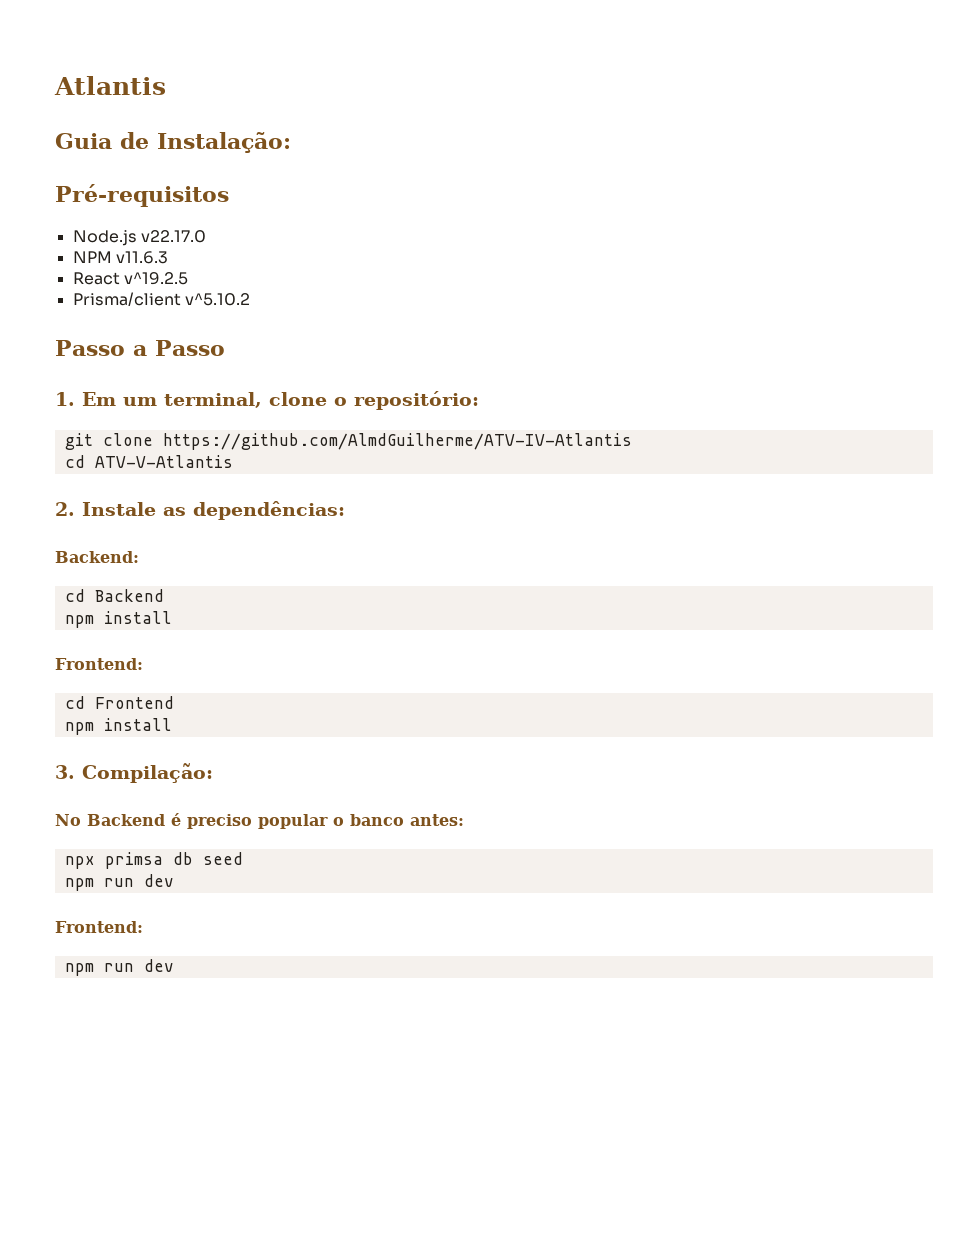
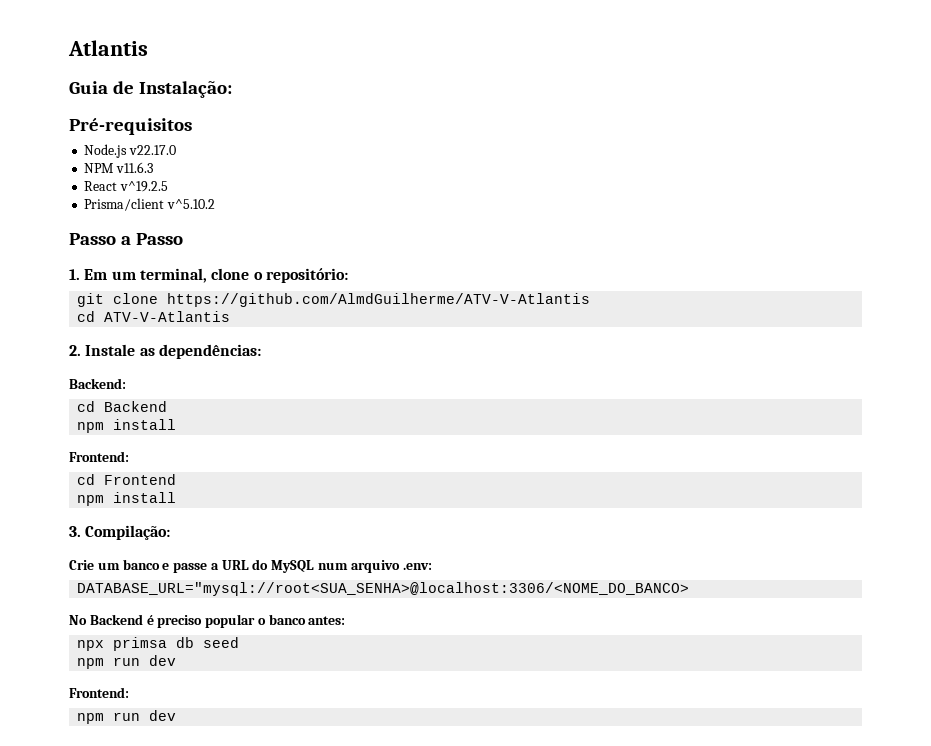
- git clone https://github.com/AlmdGuilherme/ATV-IV-Atlantis
+ git clone https://github.com/AlmdGuilherme/ATV-V-Atlantis
+ Crie um banco e passe a URL do MySQL num arquivo .env:
+ DATABASE_URL="mysql://root<SUA_SENHA>@localhost:3306/<NOME_DO_BANCO>

